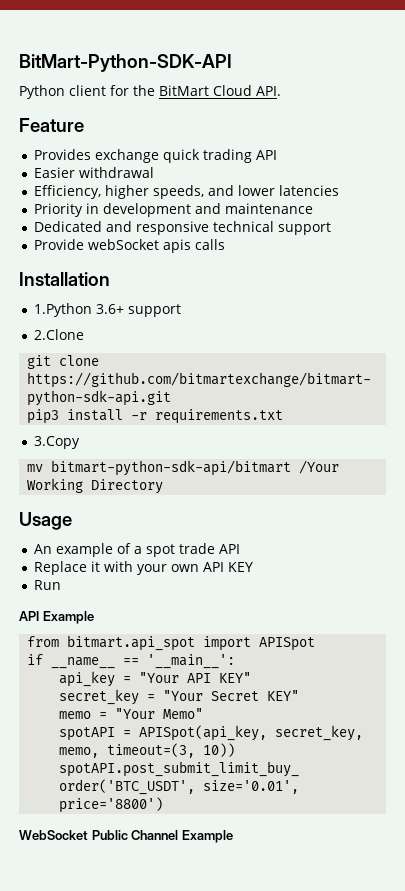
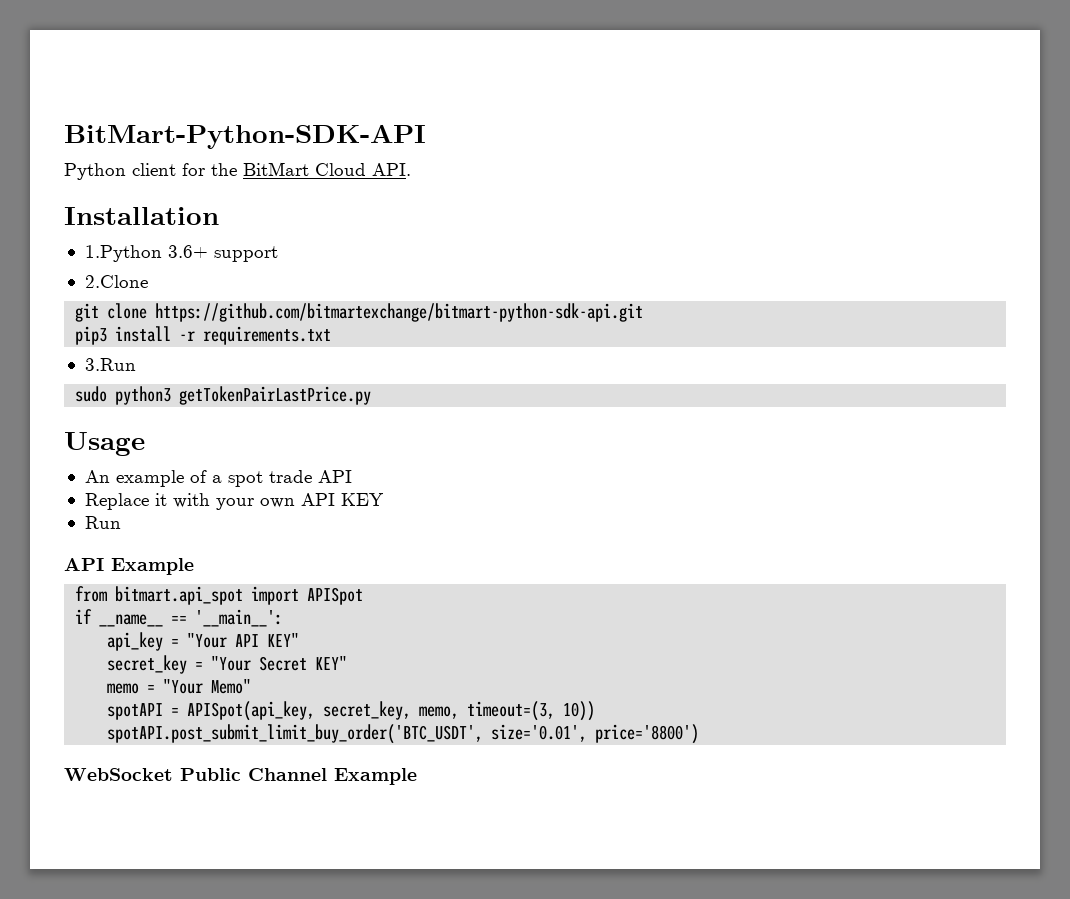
- Feature
- Provides exchange quick trading API
- Easier withdrawal
- Efficiency, higher speeds, and lower latencies
- Priority in development and maintenance
- Dedicated and responsive technical support
- Provide webSocket apis calls
- 3.Copy
- mv bitmart-python-sdk-api/bitmart /Your Working Directory
+ 3.Run
+ sudo python3 getTokenPairLastPrice.py

